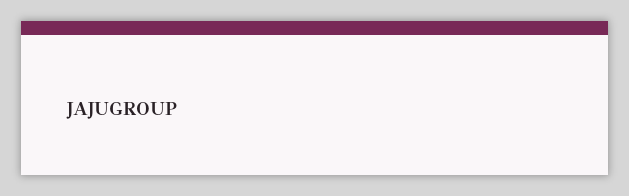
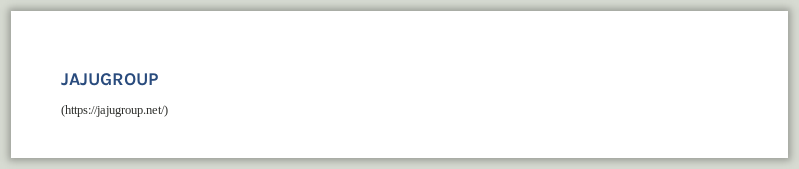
+ (https://jajugroup.net/)

